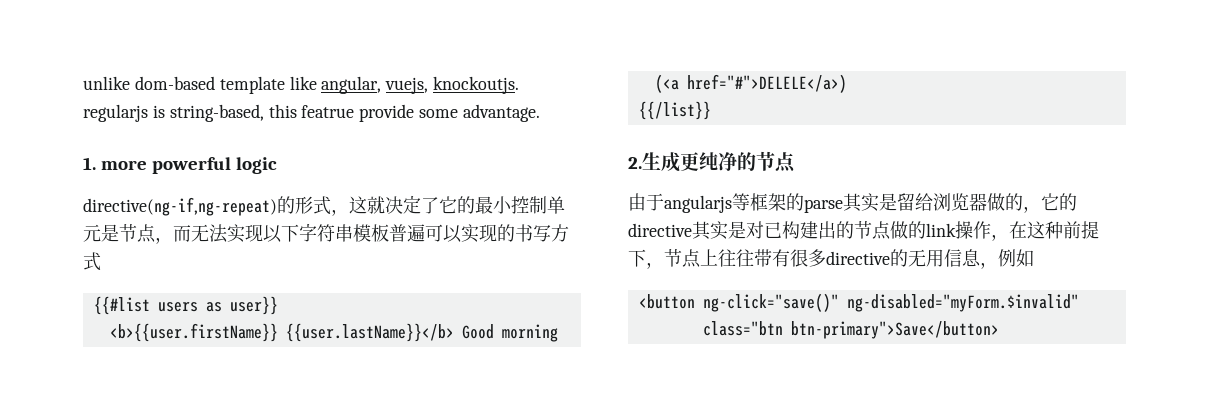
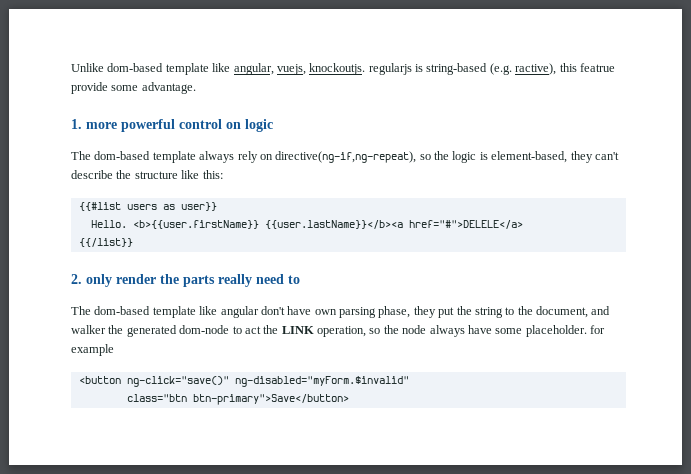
- unlike dom-based template like angular, vuejs, knockoutjs. regularjs is string-based, this featrue provide some advantage.
+ Unlike dom-based template like angular, vuejs, knockoutjs. regularjs is string-based (e.g. ractive), this featrue provide some advantage.
- 1. more powerful logic
+ 1. more powerful control on logic
- directive(ng-if,ng-repeat)的形式，这就决定了它的最小控制单元是节点，而无法实现以下字符串模板普遍可以实现的书写方式
+ The dom-based template always rely on directive(ng-if,ng-repeat), so the logic is element-based, they can't describe the structure like this:
  {{#list users as user}}
- <b>{{user.firstName}} {{user.lastName}}</b> Good morning (<a href="#">DELELE</a>)
+ Hello. <b>{{user.firstName}} {{user.lastName}}</b><a href="#">DELELE</a>
  {{/list}}
- 2.生成更纯净的节点
- 由于angularjs等框架的parse其实是留给浏览器做的，它的directive其实是对已构建出的节点做的link操作，在这种前提下，节点上往往带有很多directive的无用信息，例如
+ 2. only render the parts really need to
+ The dom-based template like angular don't have own parsing phase, they put the string to the document, and walker the generated dom-node to act the LINK operation, so the node always have some placeholder. for example

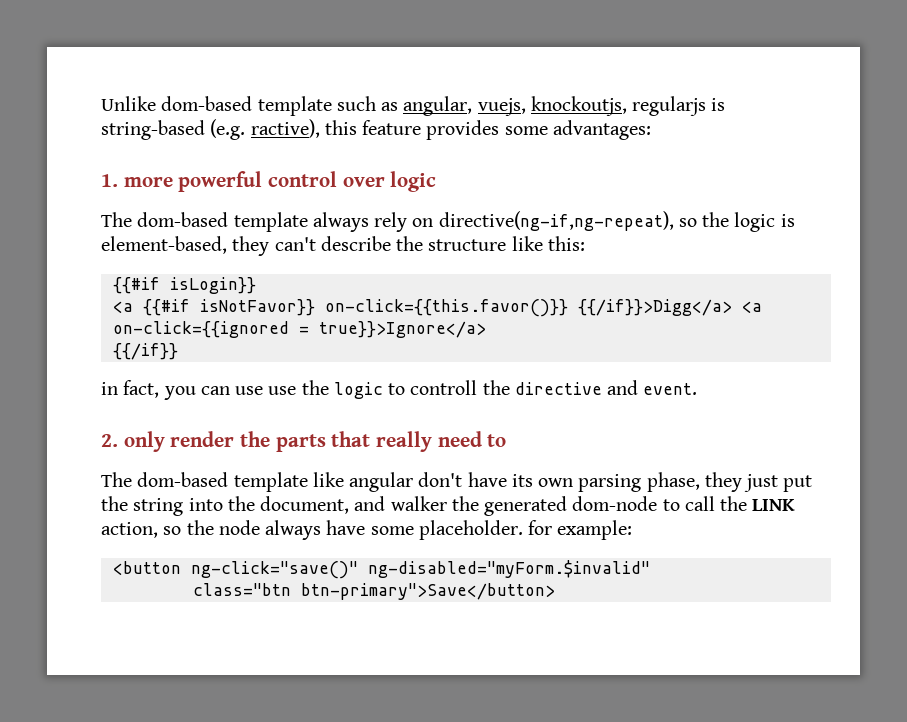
- Unlike dom-based template like angular, vuejs, knockoutjs. regularjs is string-based (e.g. ractive), this featrue provide some advantage.
+ Unlike dom-based template such as angular, vuejs, knockoutjs, regularjs is string-based (e.g. ractive), this feature provides some advantages:
- 1. more powerful control on logic
+ 1. more powerful control over logic
- {{#list users as user}}
- Hello. <b>{{user.firstName}} {{user.lastName}}</b><a href="#">DELELE</a>
- {{/list}}
+ {{#if isLogin}}
+ <a {{#if isNotFavor}} on-click={{this.favor()}} {{/if}}>Digg</a> <a on-click={{ignored = true}}>Ignore</a>
+ {{/if}}
+ in fact, you can use use the logic to controll the directive and event.
- 2. only render the parts really need to
+ 2. only render the parts that really need to
- The dom-based template like angular don't have own parsing phase, they put the string to the document, and walker the generated dom-node to act the LINK operation, so the node always have some placeholder. for example
+ The dom-based template like angular don't have its own parsing phase, they just put the string into the document, and walker the generated dom-node to call the LINK action, so the node always have some placeholder. for example:

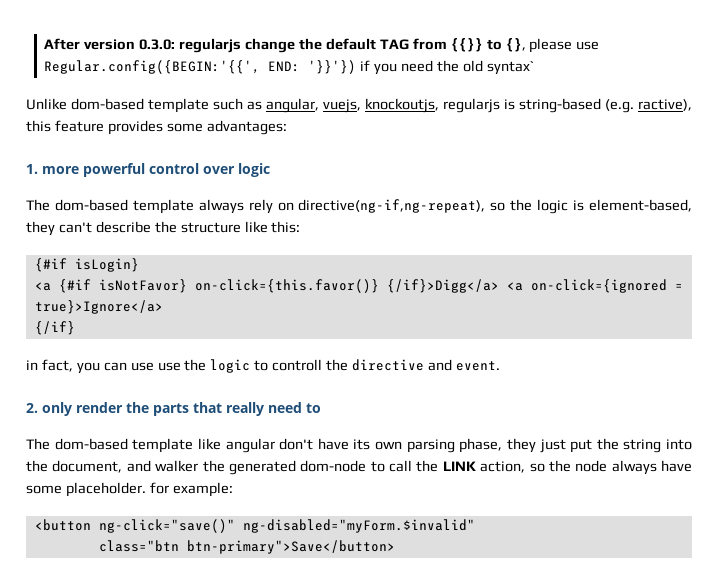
+ After version 0.3.0: regularjs change the default TAG from {{}} to {}, please use Regular.config({BEGIN:'{{', END: '}}'}) if you need the old syntax`
- {{#if isLogin}}
- <a {{#if isNotFavor}} on-click={{this.favor()}} {{/if}}>Digg</a> <a on-click={{ignored = true}}>Ignore</a>
- {{/if}}
+ {#if isLogin}
+ <a {#if isNotFavor} on-click={this.favor()} {/if}>Digg</a> <a on-click={ignored = true}>Ignore</a>
+ {/if}

